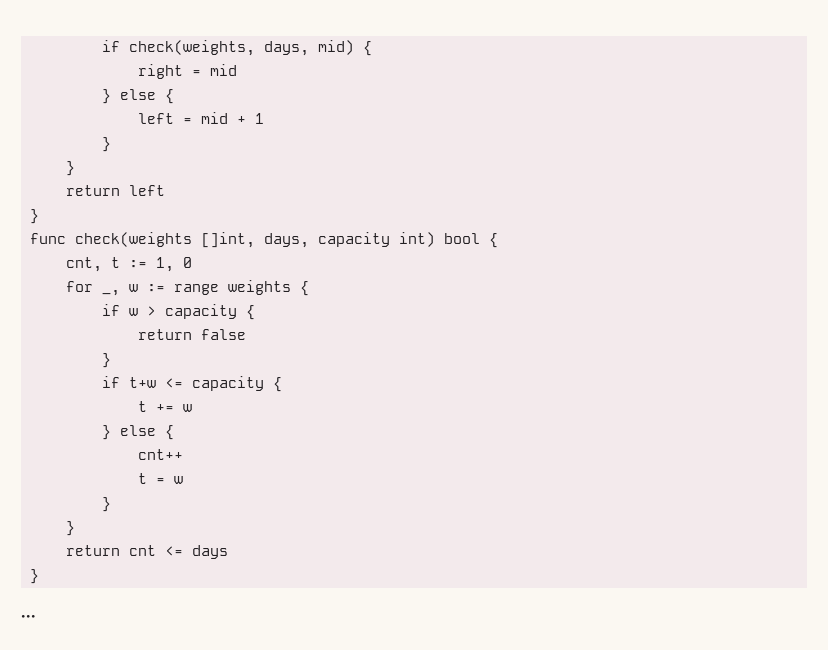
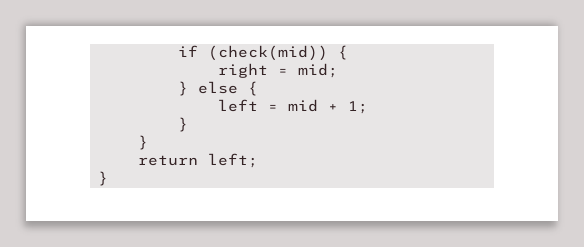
- if check(weights, days, mid) {
+ if (check(mid)) {
- right = mid
+ right = mid;
- left = mid + 1
+ left = mid + 1;
  }
  }
- return left
+ return left;
  }
- func check(weights []int, days, capacity int) bool {
- cnt, t := 1, 0
- for _, w := range weights {
- if w > capacity {
- return false
- }
- if t+w <= capacity {
- t += w
- } else {
- cnt++
- t = w
- }
- }
- return cnt <= days
- }
- ...

